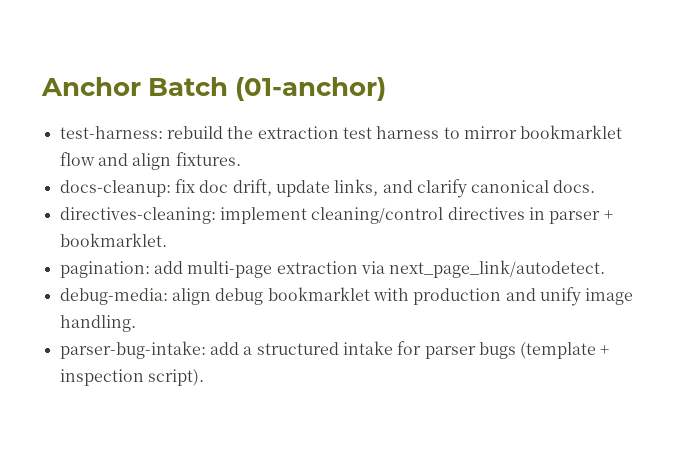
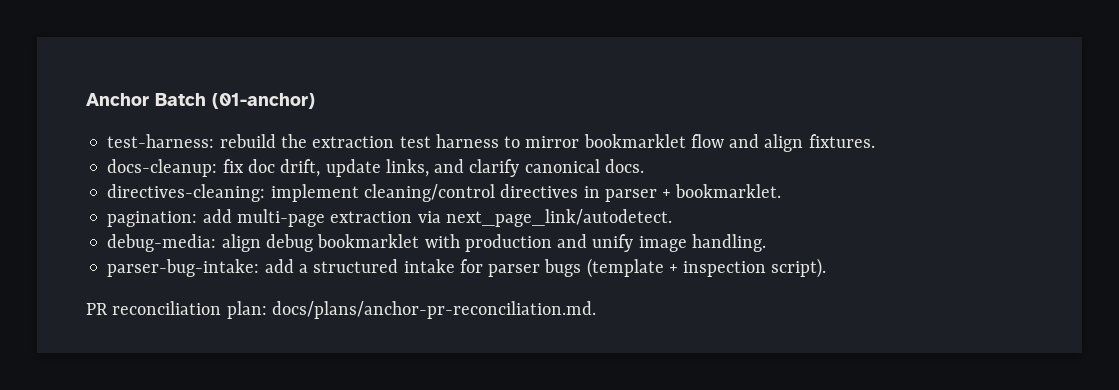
+ PR reconciliation plan: docs/plans/anchor-pr-reconciliation.md.

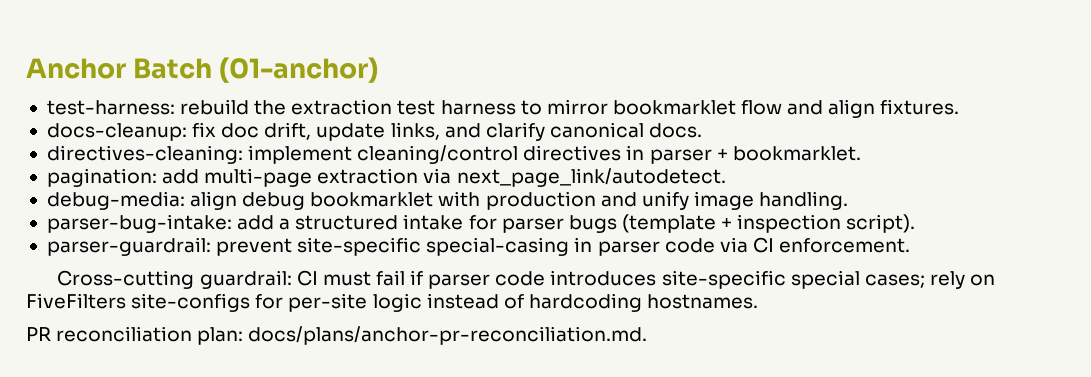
+ parser-guardrail: prevent site-specific special-casing in parser code via CI enforcement.
+ Cross-cutting guardrail: CI must fail if parser code introduces site-specific special cases; rely on FiveFilters site-configs for per-site logic instead of hardcoding hostnames.

